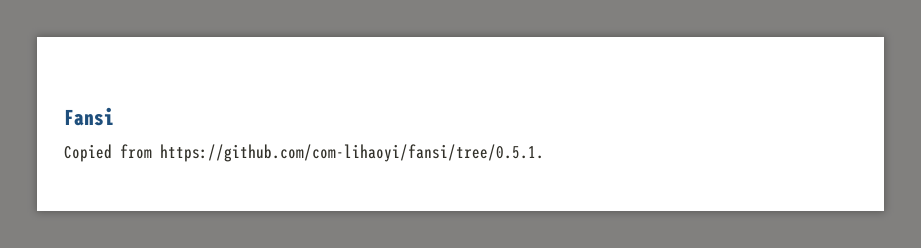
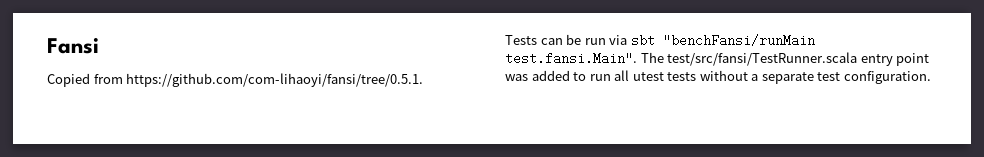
+ Tests can be run via sbt "benchFansi/runMain test.fansi.Main". The test/src/fansi/TestRunner.scala entry point was added to run all utest tests without a separate test configuration.

